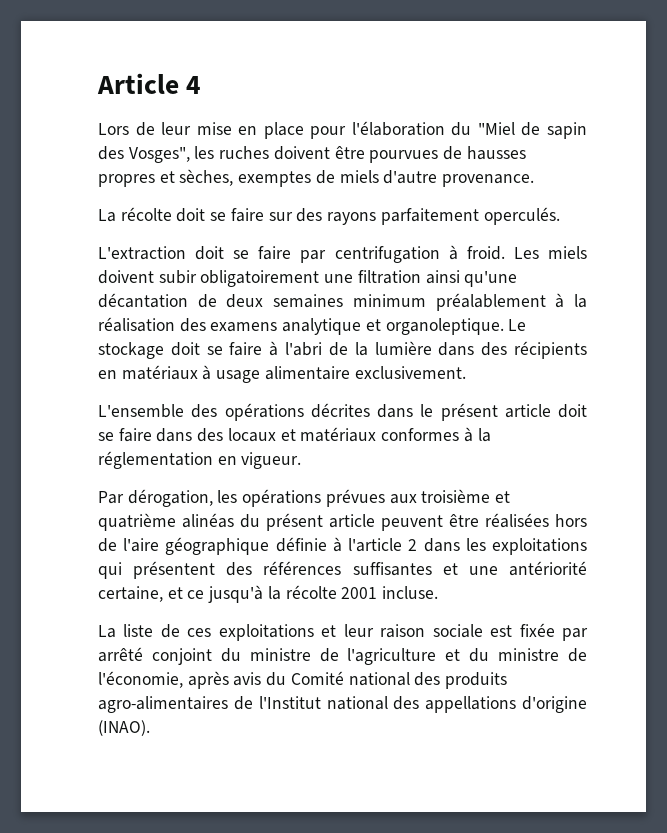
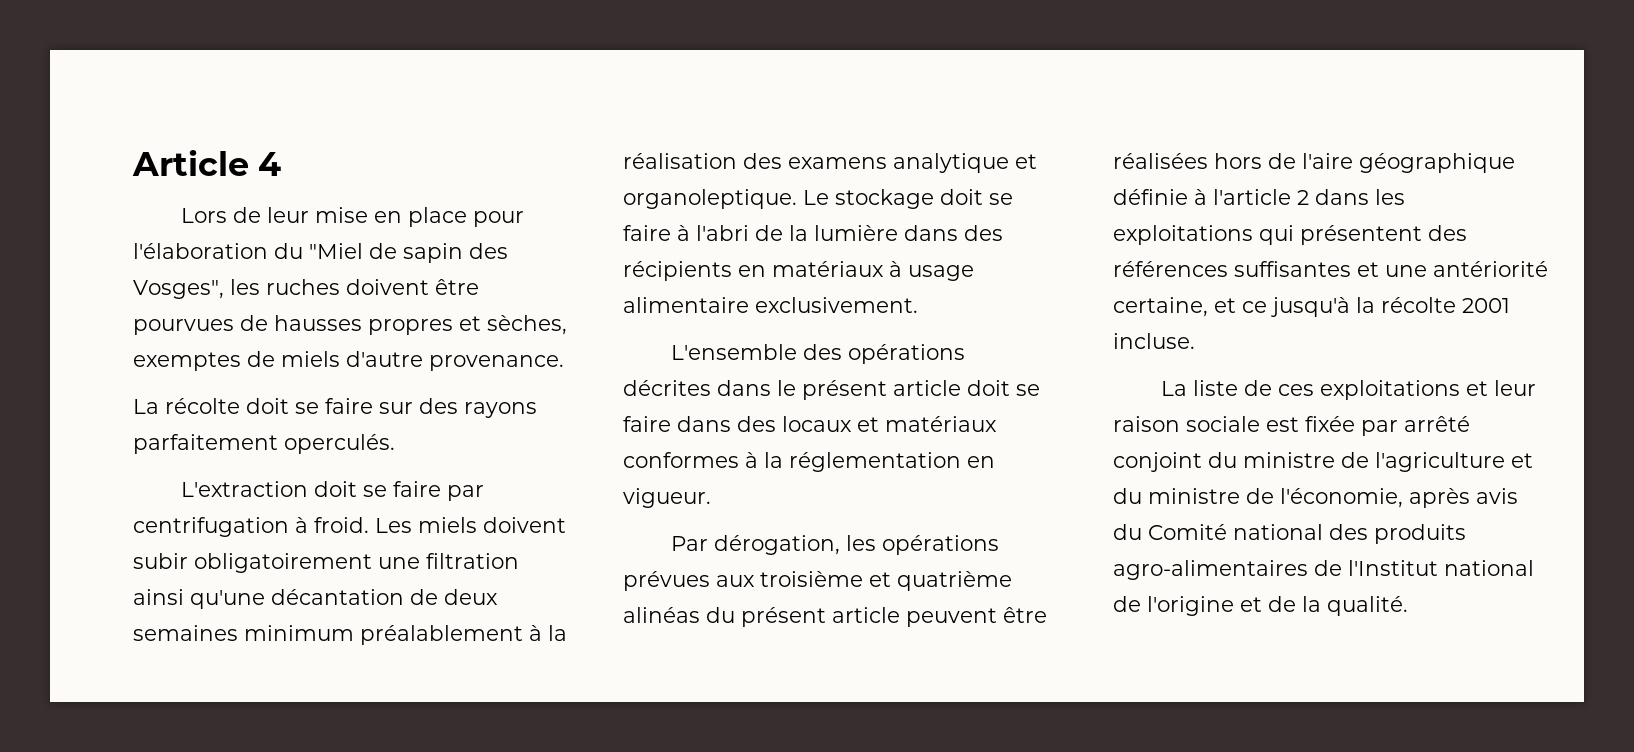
- La liste de ces exploitations et leur raison sociale est fixée par arrêté conjoint du ministre de l'agriculture et du ministre de l'économie, après avis du Comité national des produits agro-alimentaires de l'Institut national des appellations d'origine (INAO).
+ La liste de ces exploitations et leur raison sociale est fixée par arrêté conjoint du ministre de l'agriculture et du ministre de l'économie, après avis du Comité national des produits agro-alimentaires de l'Institut national de l'origine et de la qualité.

